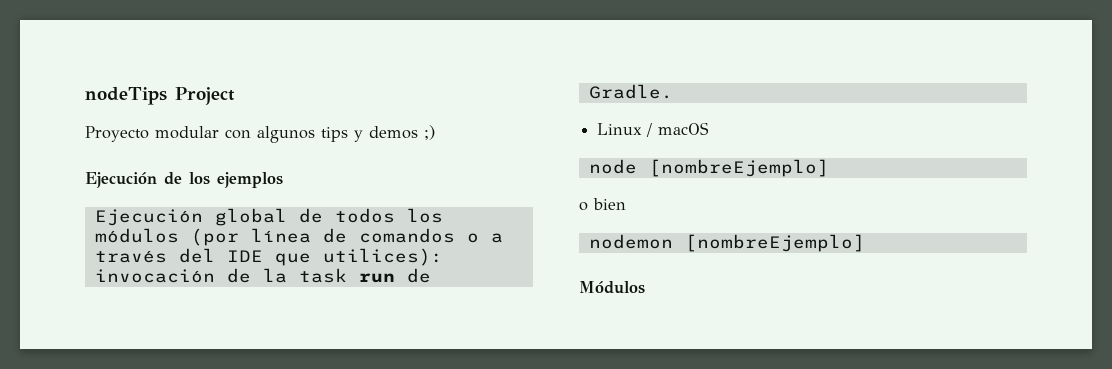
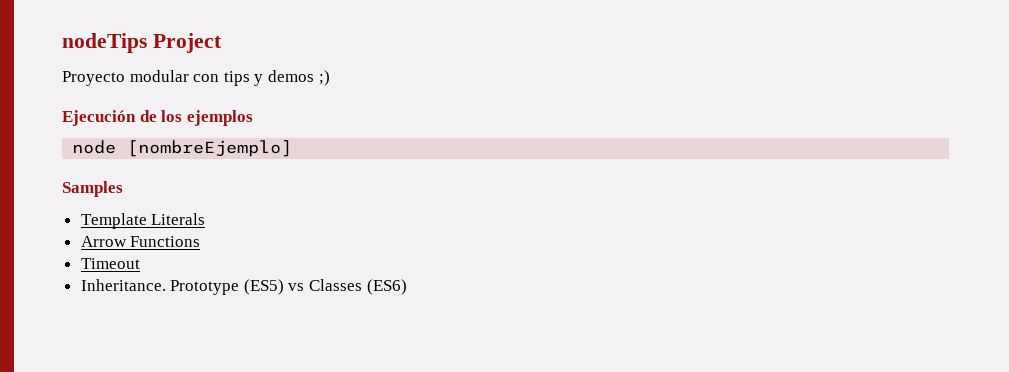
- Proyecto modular con algunos tips y demos ;)
+ Proyecto modular con tips y demos ;)
- Ejecución global de todos los módulos (por línea de comandos o a través del IDE que utilices): invocación de la task run de Gradle.
- Linux / macOS
  node [nombreEjemplo]
- o bien
- nodemon [nombreEjemplo]
- Módulos
+ Samples
+ Template Literals
+ Arrow Functions
+ Timeout
+ Inheritance. Prototype (ES5) vs Classes (ES6)

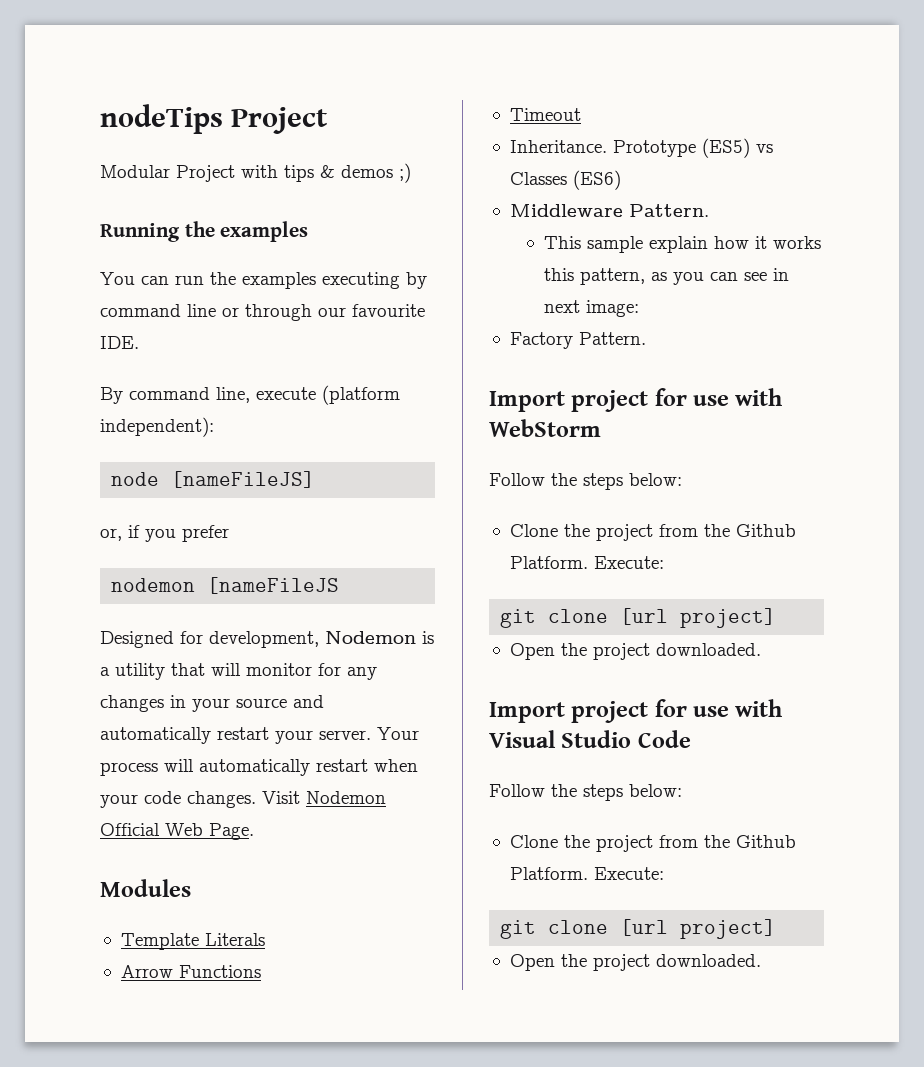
- Proyecto modular con tips y demos ;)
- Ejecución de los ejemplos
- node [nombreEjemplo]
- Samples
+ Modular Project with tips & demos ;)
+ Running the examples
+ You can run the examples executing by command line or through our favourite IDE.
+ By command line, execute (platform independent):
+ node [nameFileJS]
+ or, if you prefer
+ nodemon [nameFileJS
+ Designed for development, Nodemon is a utility that will monitor for any changes in your source and automatically restart your server. Your process will automatically restart when your code changes. Visit Nodemon Official Web Page.
+ Modules
+ Middleware Pattern.
+ This sample explain how it works this pattern, as you can see in next image:
+ Factory Pattern.
+ Import project for use with WebStorm
+ Follow the steps below:
+ Clone the project from the Github Platform. Execute:
+ git clone [url project]
+ Open the project downloaded.
+ Import project for use with Visual Studio Code
+ Follow the steps below:
+ Clone the project from the Github Platform. Execute:
+ git clone [url project]
+ Open the project downloaded.

